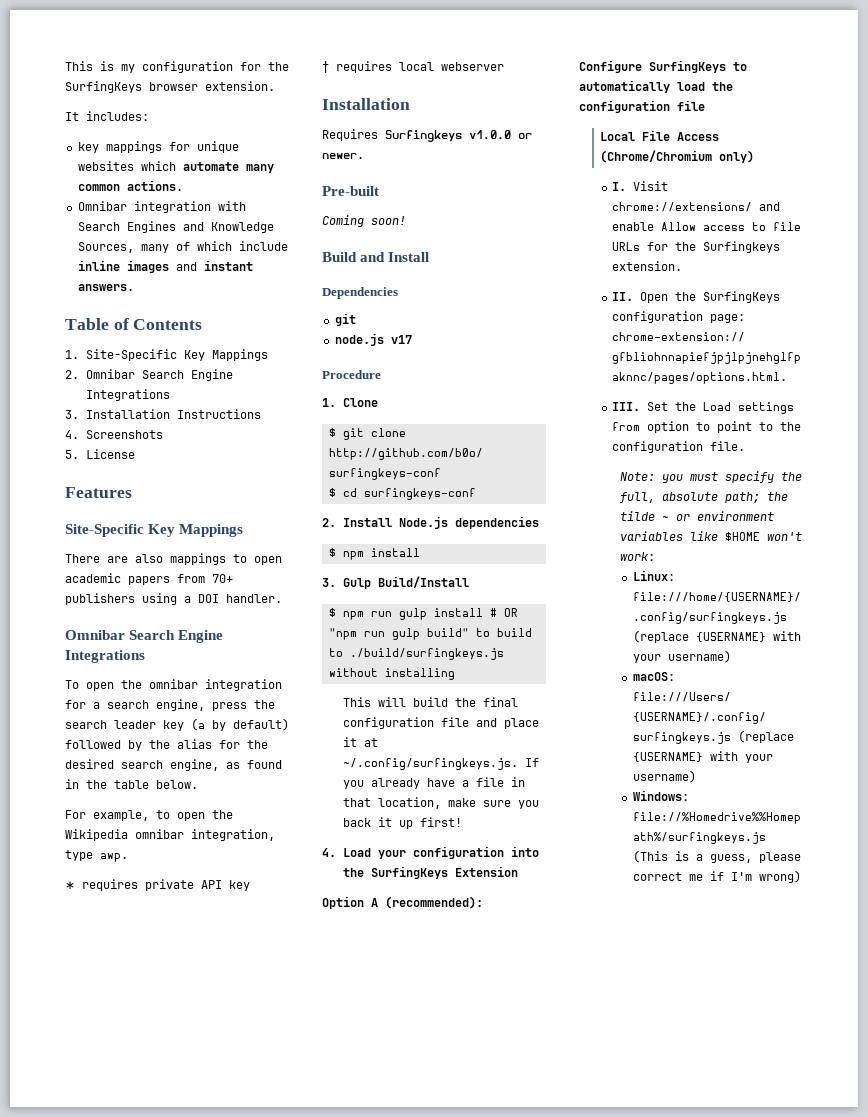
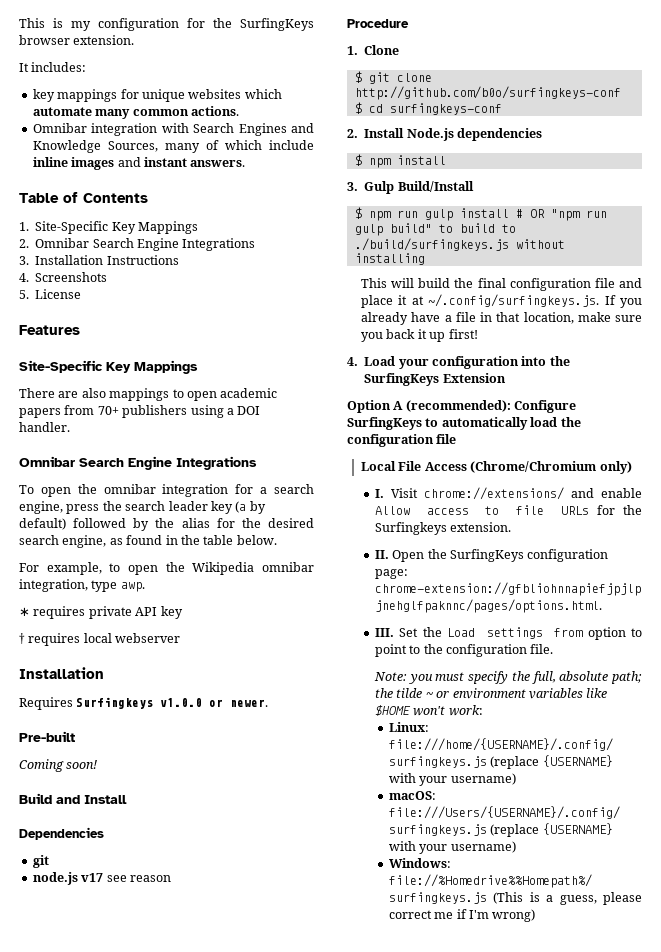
- node.js v17
+ node.js v17 see reason

